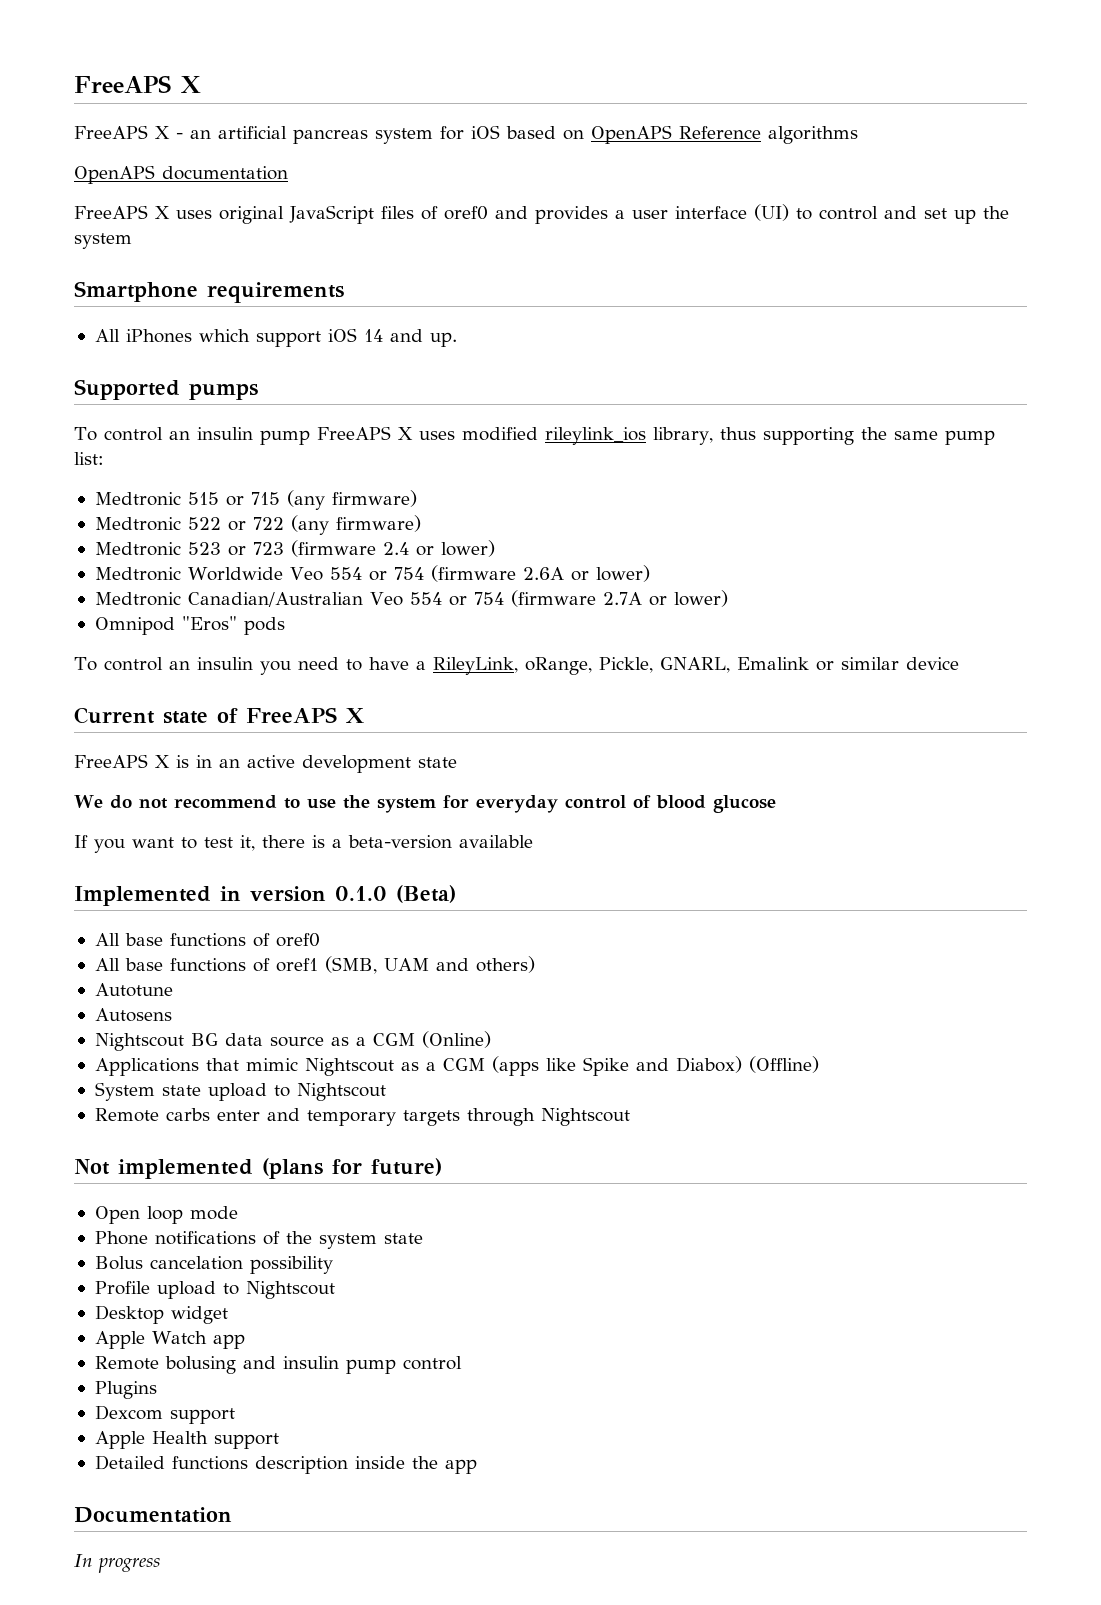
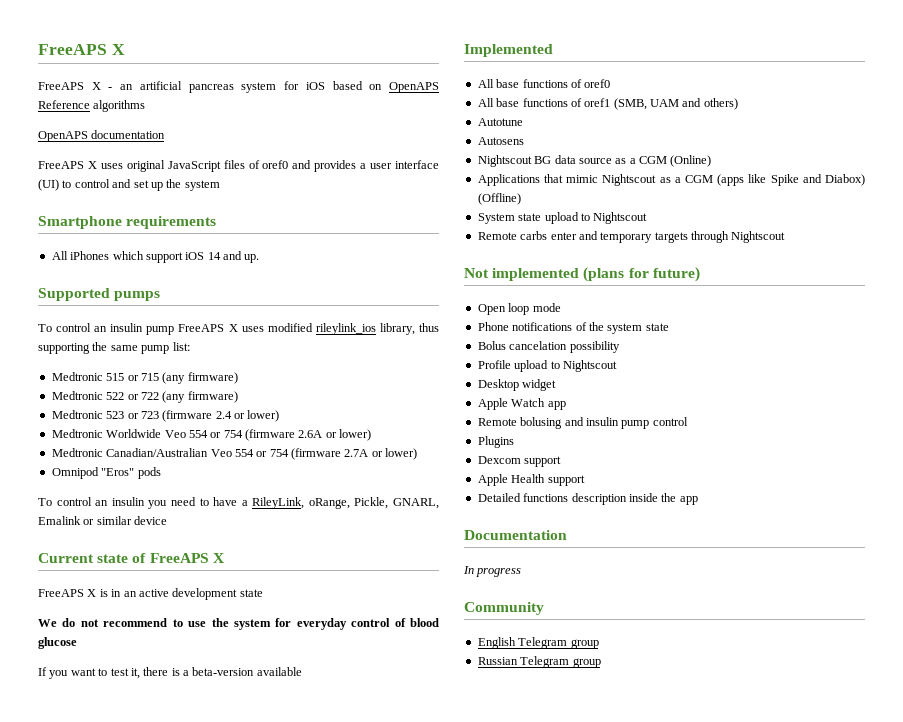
- Implemented in version 0.1.0 (Beta)
+ Implemented
+ Community
+ English Telegram group
+ Russian Telegram group

